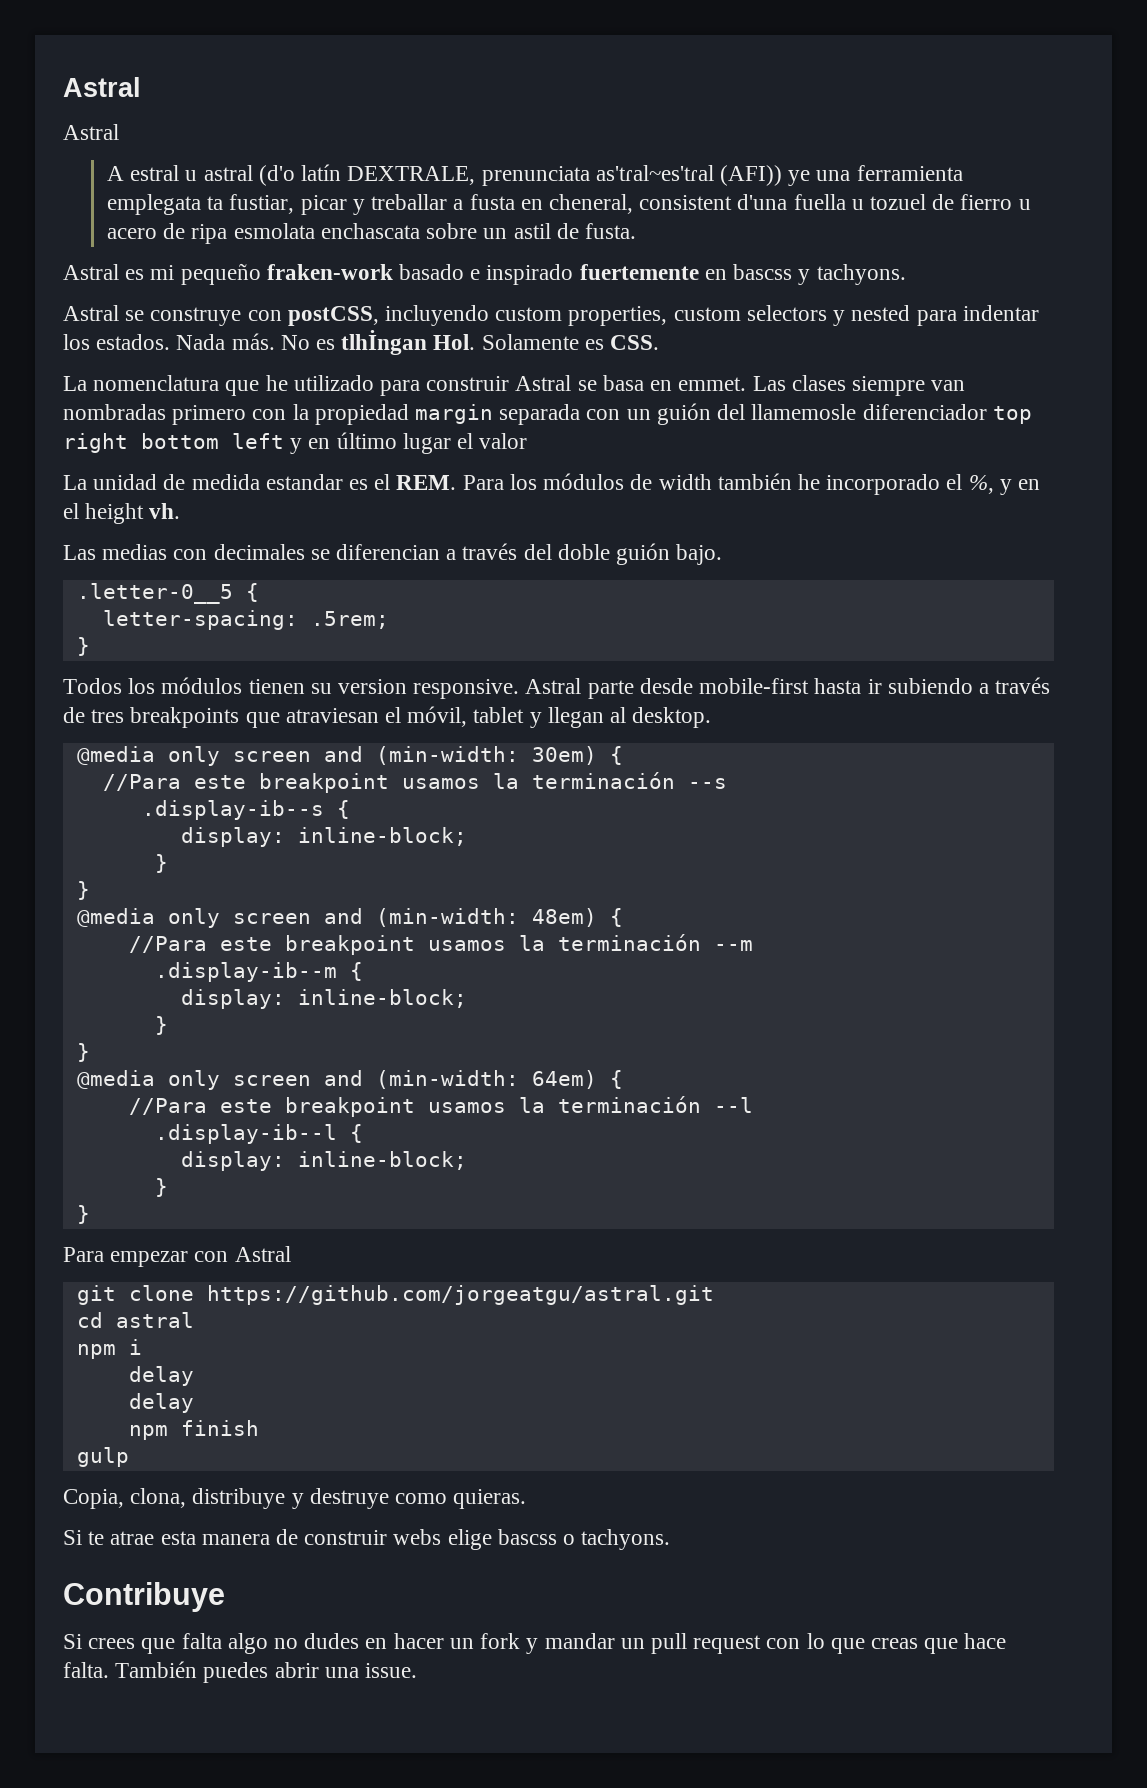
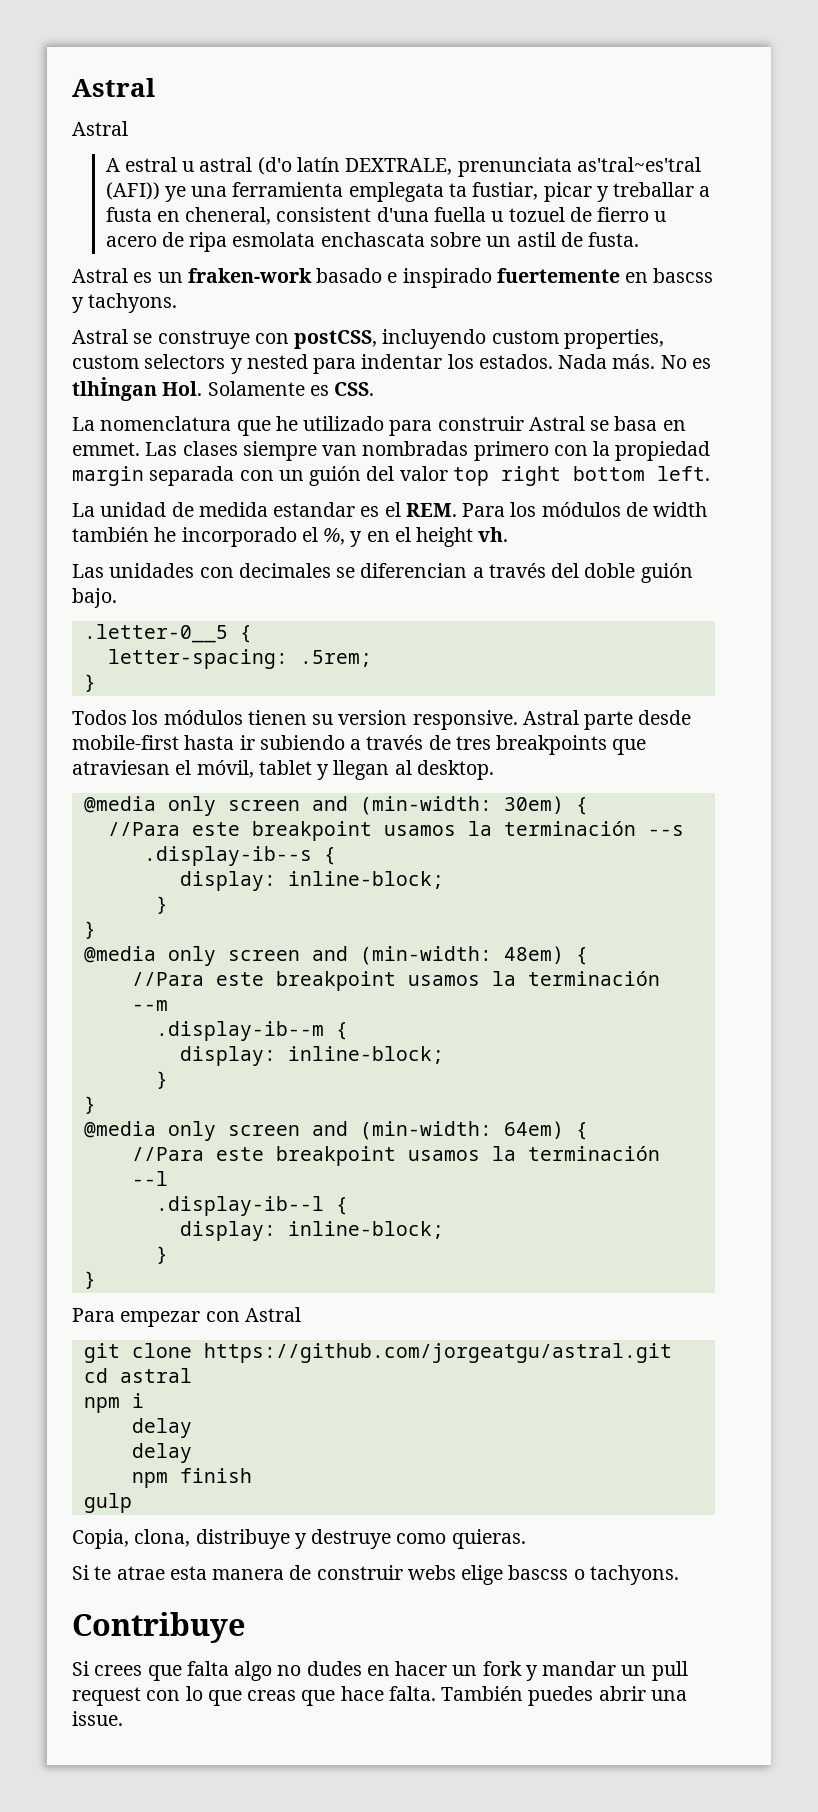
- Astral es mi pequeño fraken-work basado e inspirado fuertemente en bascss y tachyons.
+ Astral es un fraken-work basado e inspirado fuertemente en bascss y tachyons.
- Las clases siempre van nombradas primero con la propiedad margin separada con un guión del llamemosle diferenciador top right bottom left y en último lugar el valor
+ Las clases siempre van nombradas primero con la propiedad margin separada con un guión del valor top right bottom left.
- Las medias con decimales se diferencian a través del doble guión bajo.
+ Las unidades con decimales se diferencian a través del doble guión bajo.

